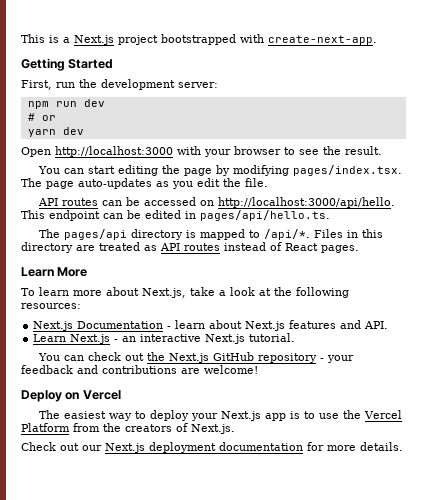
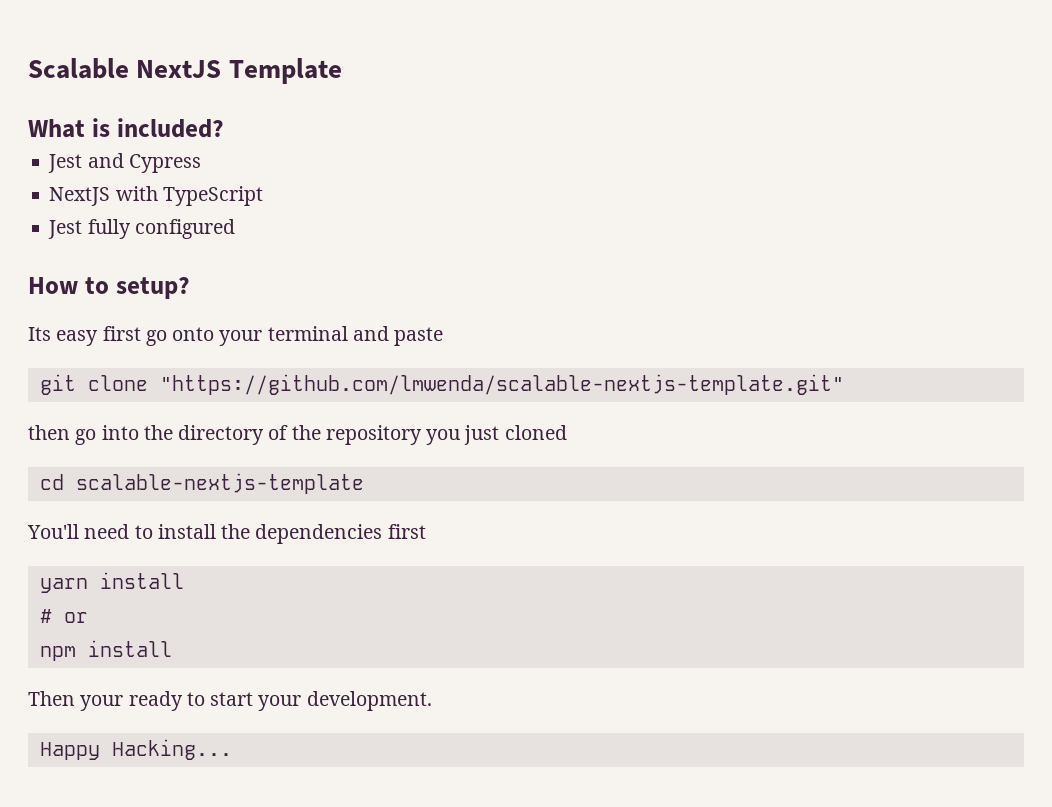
- This is a Next.js project bootstrapped with create-next-app.
- Getting Started
- First, run the development server:
- npm run dev
+ Scalable NextJS Template
+ What is included?
+ Jest and Cypress
+ NextJS with TypeScript
+ Jest fully configured
+ How to setup?
+ Its easy first go onto your terminal and paste
+ git clone "https://github.com/lmwenda/scalable-nextjs-template.git"
+ then go into the directory of the repository you just cloned
+ cd scalable-nextjs-template
+ You'll need to install the dependencies first
+ yarn install
  # or
- yarn dev
- Open http://localhost:3000 with your browser to see the result.
- You can start editing the page by modifying pages/index.tsx. The page auto-updates as you edit the file.
- API routes can be accessed on http://localhost:3000/api/hello. This endpoint can be edited in pages/api/hello.ts.
- The pages/api directory is mapped to /api/*. Files in this directory are treated as API routes instead of React pages.
- Learn More
- To learn more about Next.js, take a look at the following resources:
- Next.js Documentation - learn about Next.js features and API.
- Learn Next.js - an interactive Next.js tutorial.
- You can check out the Next.js GitHub repository - your feedback and contributions are welcome!
- Deploy on Vercel
- The easiest way to deploy your Next.js app is to use the Vercel Platform from the creators of Next.js.
- Check out our Next.js deployment documentation for more details.
+ npm install
+ Then your ready to start your development.
+ Happy Hacking...

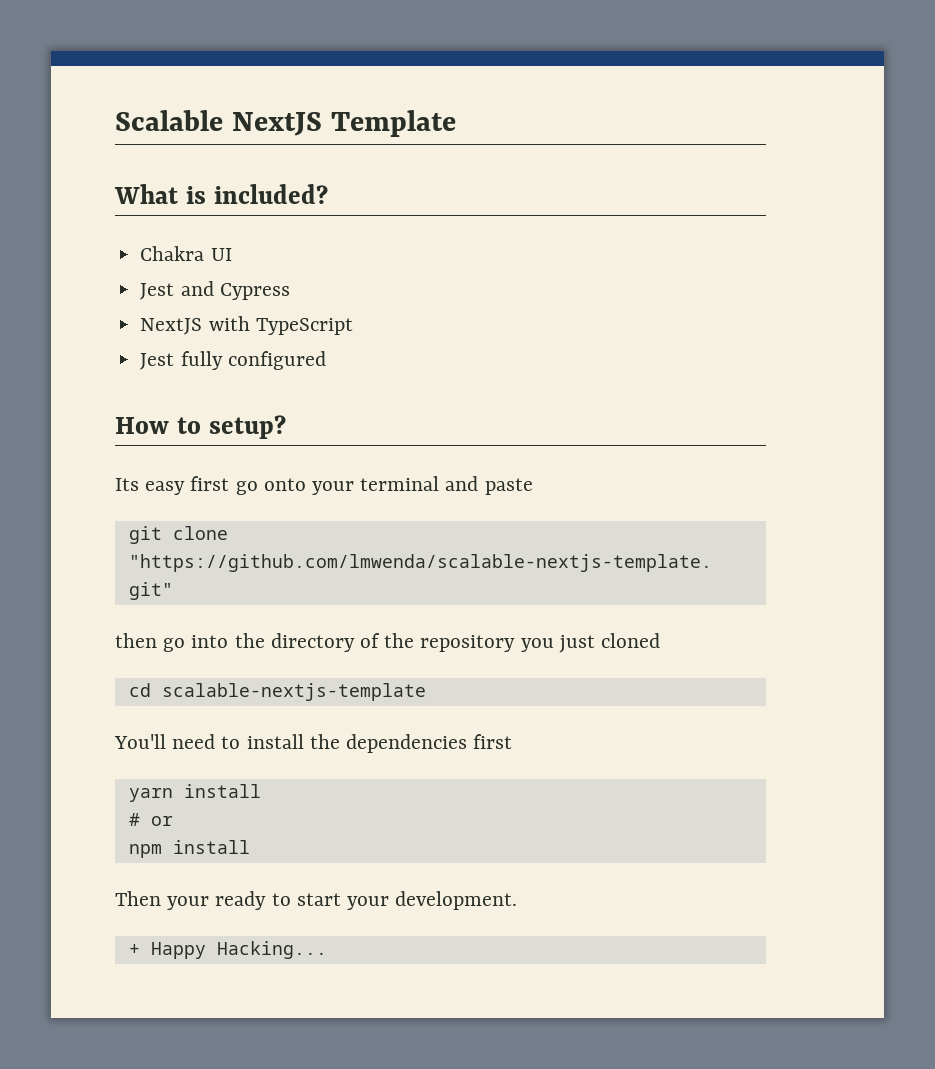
+ Chakra UI
- Happy Hacking...
+ + Happy Hacking...

